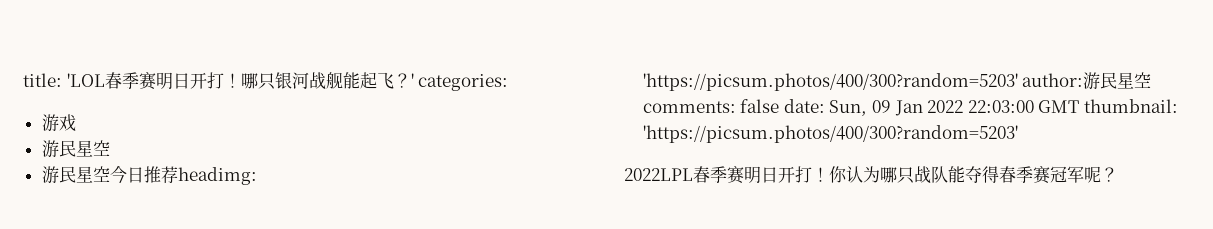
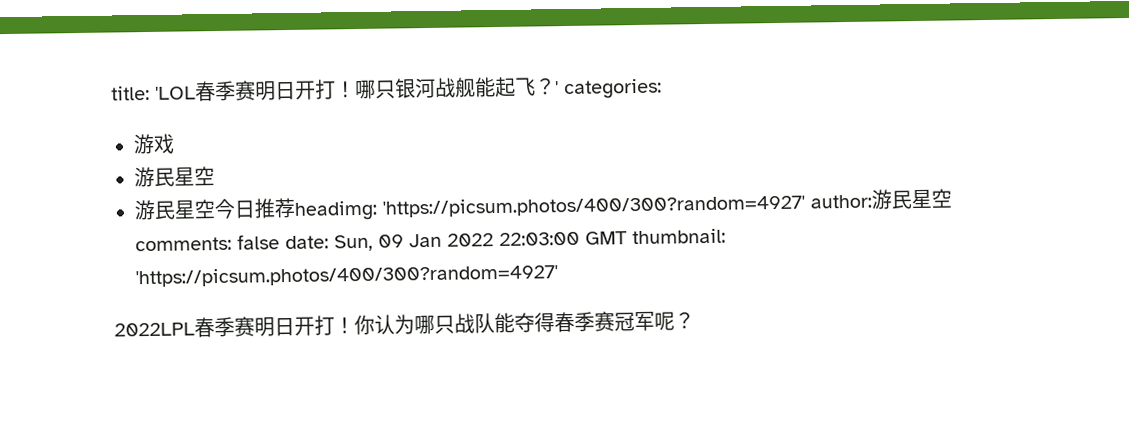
- 游民星空今日推荐headimg: 'https://picsum.photos/400/300?random=5203' author:游民星空comments: false date: Sun, 09 Jan 2022 22:03:00 GMT thumbnail: 'https://picsum.photos/400/300?random=5203'
+ 游民星空今日推荐headimg: 'https://picsum.photos/400/300?random=4927' author:游民星空comments: false date: Sun, 09 Jan 2022 22:03:00 GMT thumbnail: 'https://picsum.photos/400/300?random=4927'

